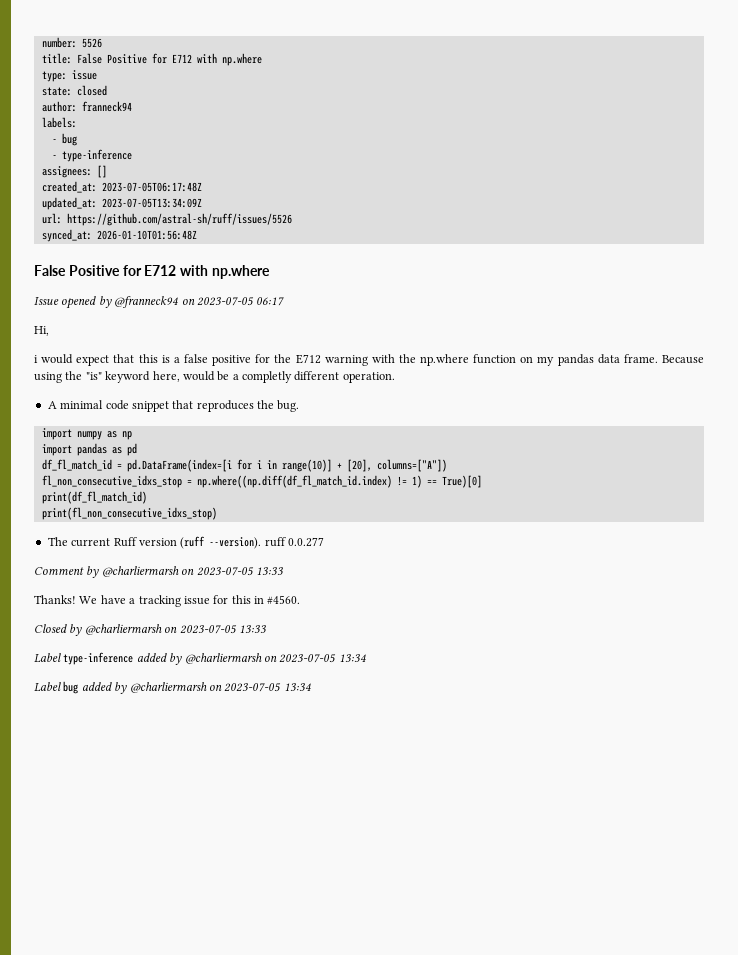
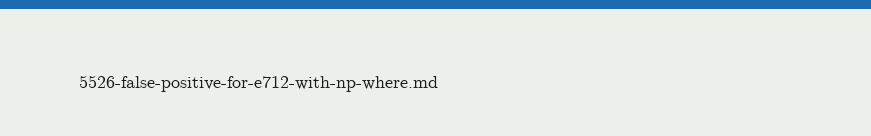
- number: 5526
- title: False Positive for E712 with np.where
- type: issue
- state: closed
- author: franneck94
- labels:
- - bug
- - type-inference
- assignees: []
- created_at: 2023-07-05T06:17:48Z
- updated_at: 2023-07-05T13:34:09Z
- url: https://github.com/astral-sh/ruff/issues/5526
- synced_at: 2026-01-10T01:56:48Z
- False Positive for E712 with np.where
- Issue opened by @franneck94 on 2023-07-05 06:17
- Hi,
- i would expect that this is a false positive for the E712 warning with the np.where function on my pandas data frame. Because using the "is" keyword here, would be a completly different operation.
- A minimal code snippet that reproduces the bug.
- import numpy as np
- import pandas as pd
- df_fl_match_id = pd.DataFrame(index=[i for i in range(10)] + [20], columns=["A"])
- fl_non_consecutive_idxs_stop = np.where((np.diff(df_fl_match_id.index) != 1) == True)[0]
- print(df_fl_match_id)
- print(fl_non_consecutive_idxs_stop)
- The current Ruff version (ruff --version). ruff 0.0.277
- Comment by @charliermarsh on 2023-07-05 13:33
- Thanks! We have a tracking issue for this in #4560.
- Closed by @charliermarsh on 2023-07-05 13:33
- Label type-inference added by @charliermarsh on 2023-07-05 13:34
- Label bug added by @charliermarsh on 2023-07-05 13:34
+ 5526-false-positive-for-e712-with-np-where.md

